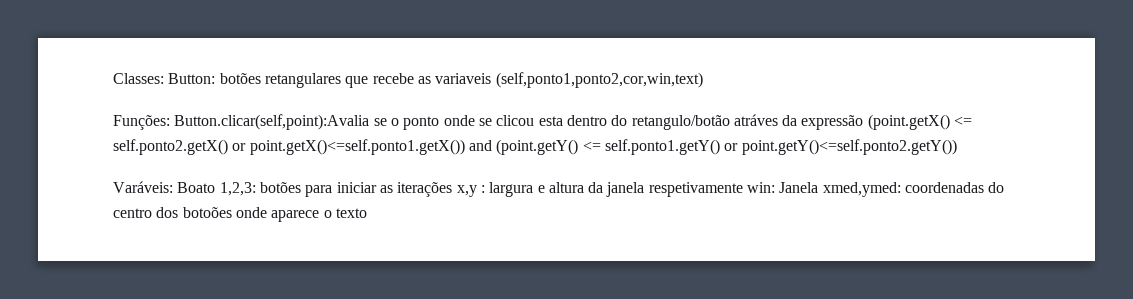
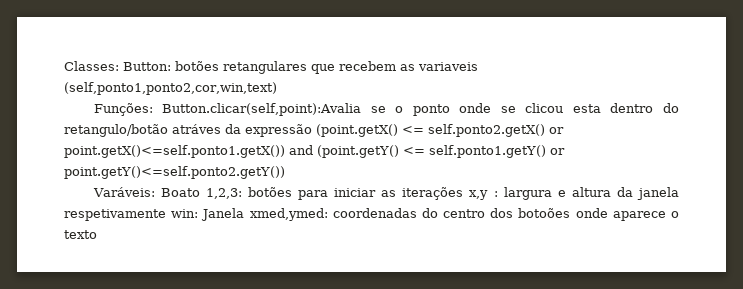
- Classes: Button: botões retangulares que recebe as variaveis (self,ponto1,ponto2,cor,win,text)
+ Classes: Button: botões retangulares que recebem as variaveis (self,ponto1,ponto2,cor,win,text)

